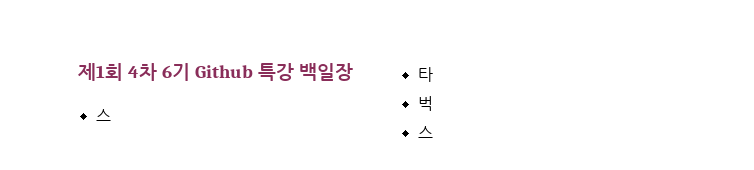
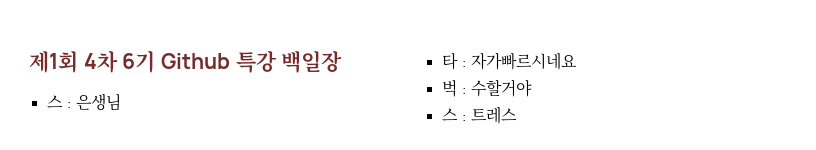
  제1회 4차 6기 Github 특강 백일장
- 스
+ 스 : 은생님
- 타
+ 타 : 자가빠르시네요
- 벅
- 스
+ 벅 : 수할거야
+ 스 : 트레스

